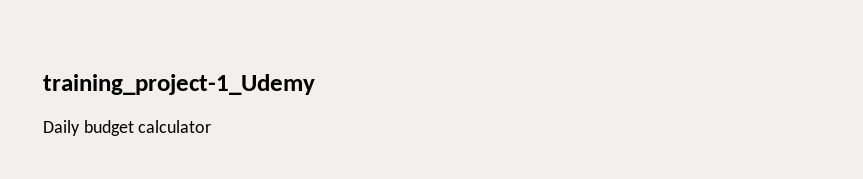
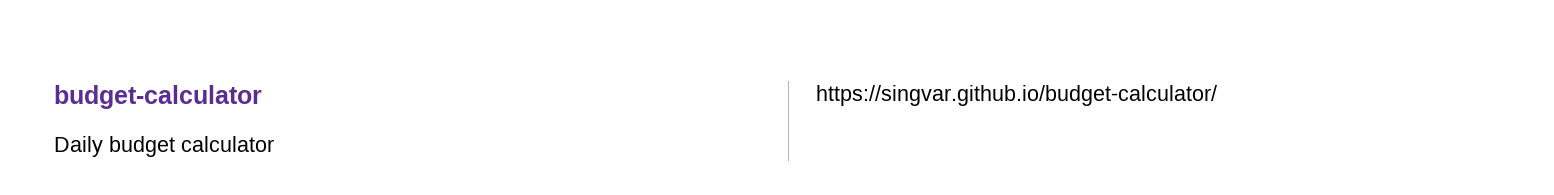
- training_project-1_Udemy
+ budget-calculator
+ https://singvar.github.io/budget-calculator/

